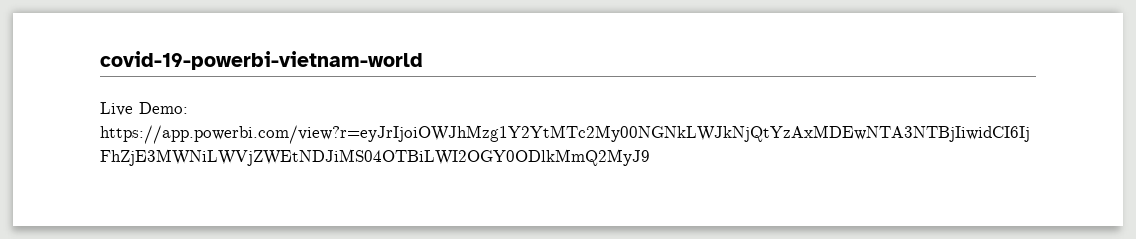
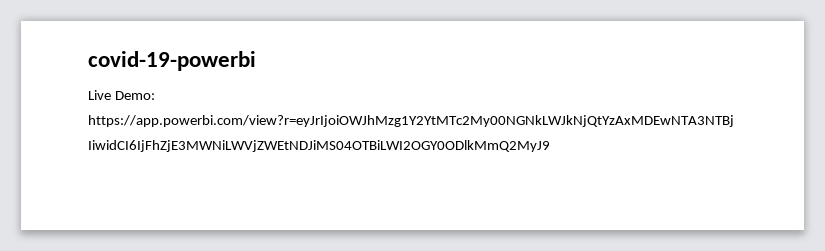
- covid-19-powerbi-vietnam-world
+ covid-19-powerbi

